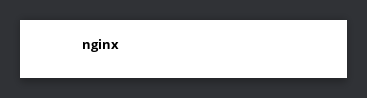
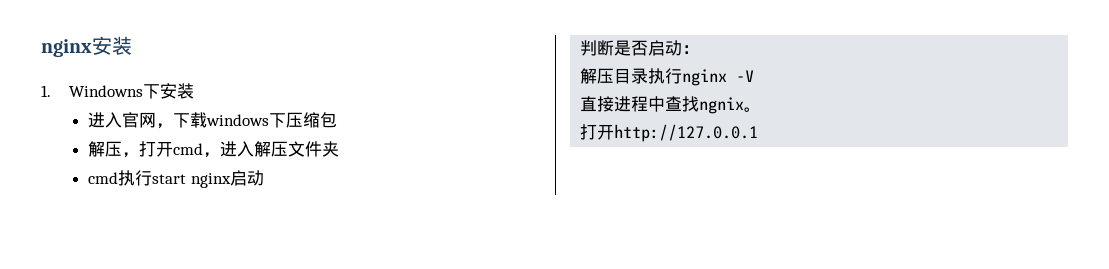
- nginx
+ nginx安装
+ 1. Windowns下安装
+ 进入官网，下载windows下压缩包
+ 解压，打开cmd，进入解压文件夹
+ cmd执行start nginx启动
+ 判断是否启动：
+ 解压目录执行nginx -V
+ 直接进程中查找ngnix。
+ 打开http://127.0.0.1

